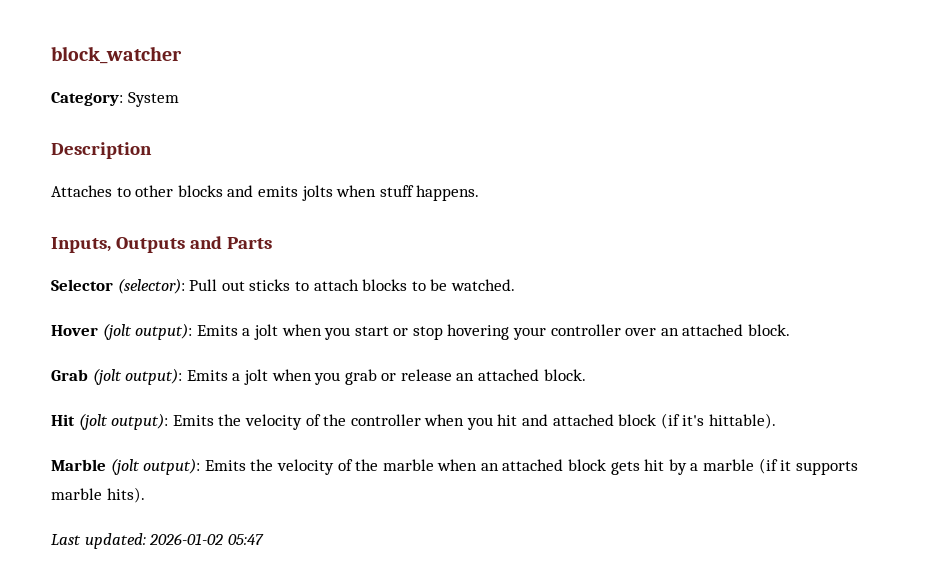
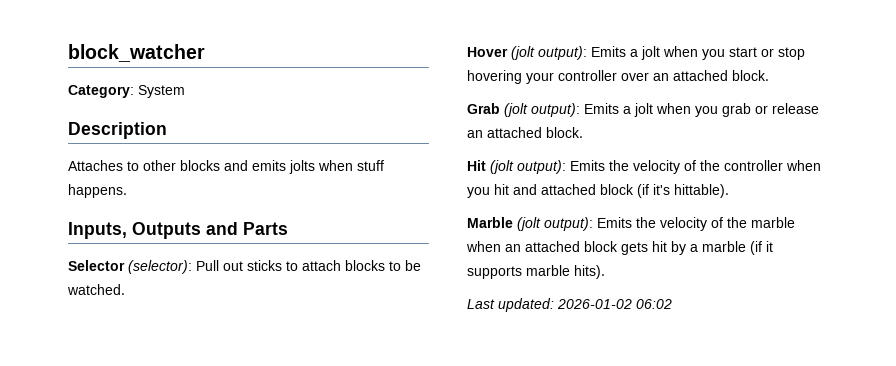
- Last updated: 2026-01-02 05:47
+ Last updated: 2026-01-02 06:02

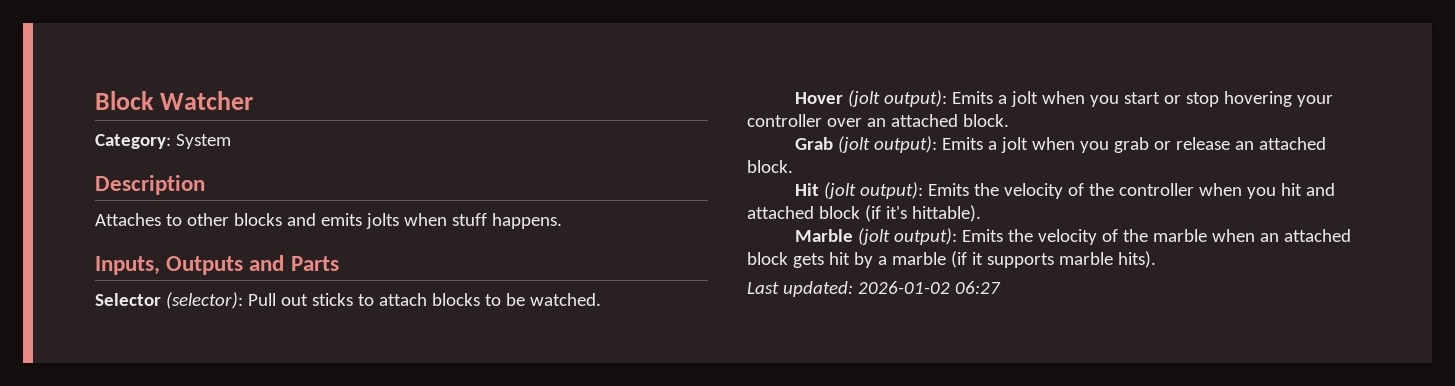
- block_watcher
+ Block Watcher
- Last updated: 2026-01-02 06:02
+ Last updated: 2026-01-02 06:27

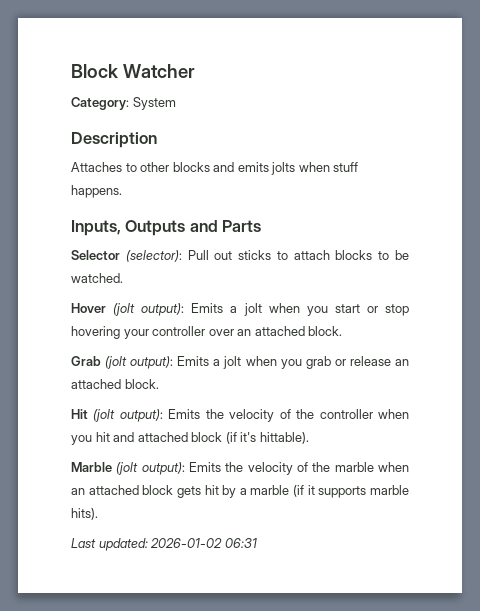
- Last updated: 2026-01-02 06:27
+ Last updated: 2026-01-02 06:31

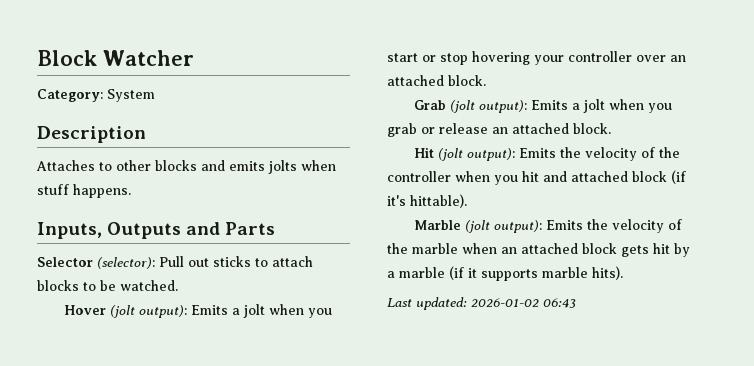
- Last updated: 2026-01-02 06:31
+ Last updated: 2026-01-02 06:43

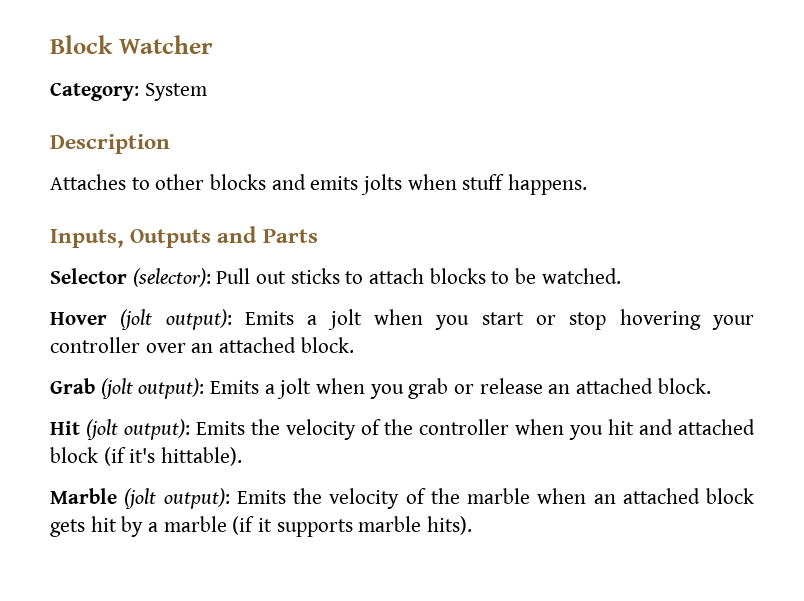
- Last updated: 2026-01-02 06:43

